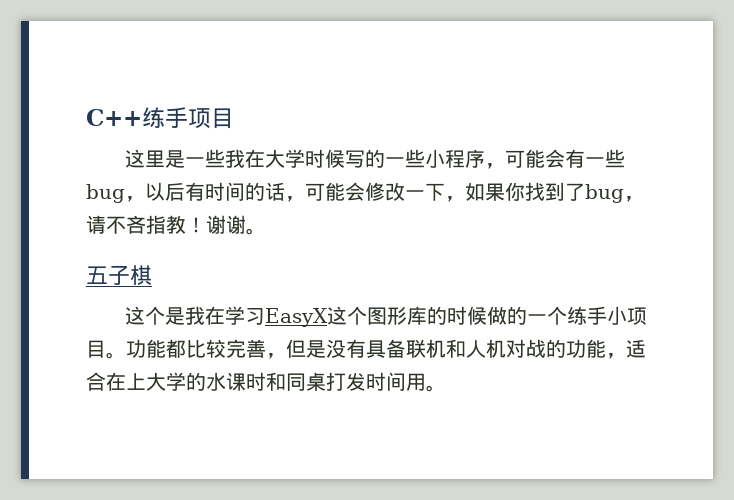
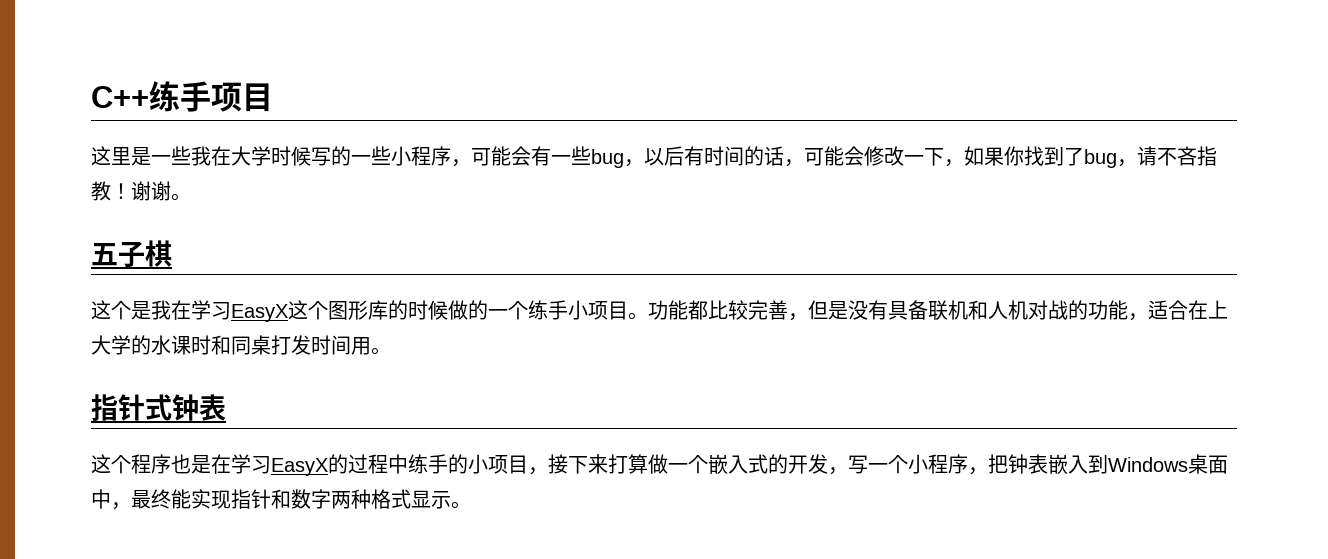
+ 指针式钟表
+ 这个程序也是在学习EasyX的过程中练手的小项目，接下来打算做一个嵌入式的开发，写一个小程序，把钟表嵌入到Windows桌面中，最终能实现指针和数字两种格式显示。

